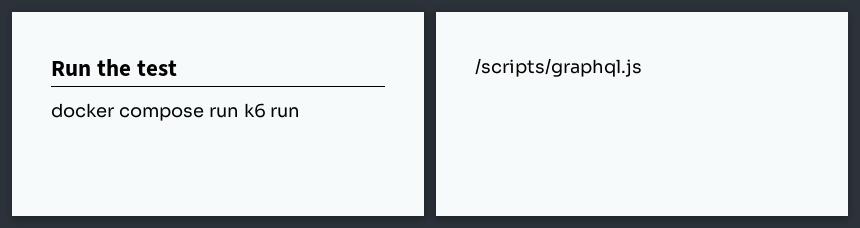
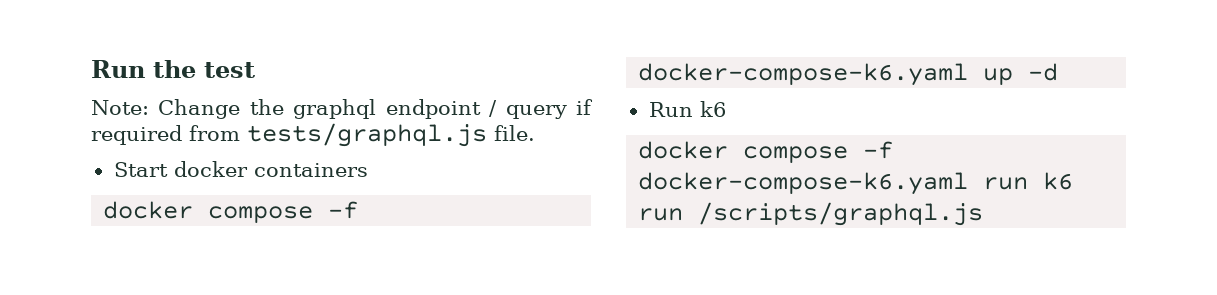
- docker compose run k6 run /scripts/graphql.js
+ Note: Change the graphql endpoint / query if required from tests/graphql.js file.
+ Start docker containers
+ docker compose -f docker-compose-k6.yaml up -d
+ Run k6
+ docker compose -f docker-compose-k6.yaml run k6 run /scripts/graphql.js

